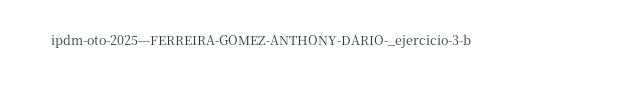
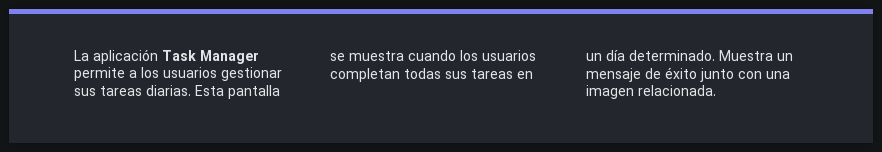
- ipdm-oto-2025---FERREIRA-GOMEZ-ANTHONY-DARIO-_ejercicio-3-b
+ La aplicación Task Manager permite a los usuarios gestionar sus tareas diarias. Esta pantalla se muestra cuando los usuarios completan todas sus tareas en un día determinado. Muestra un mensaje de éxito junto con una imagen relacionada.

